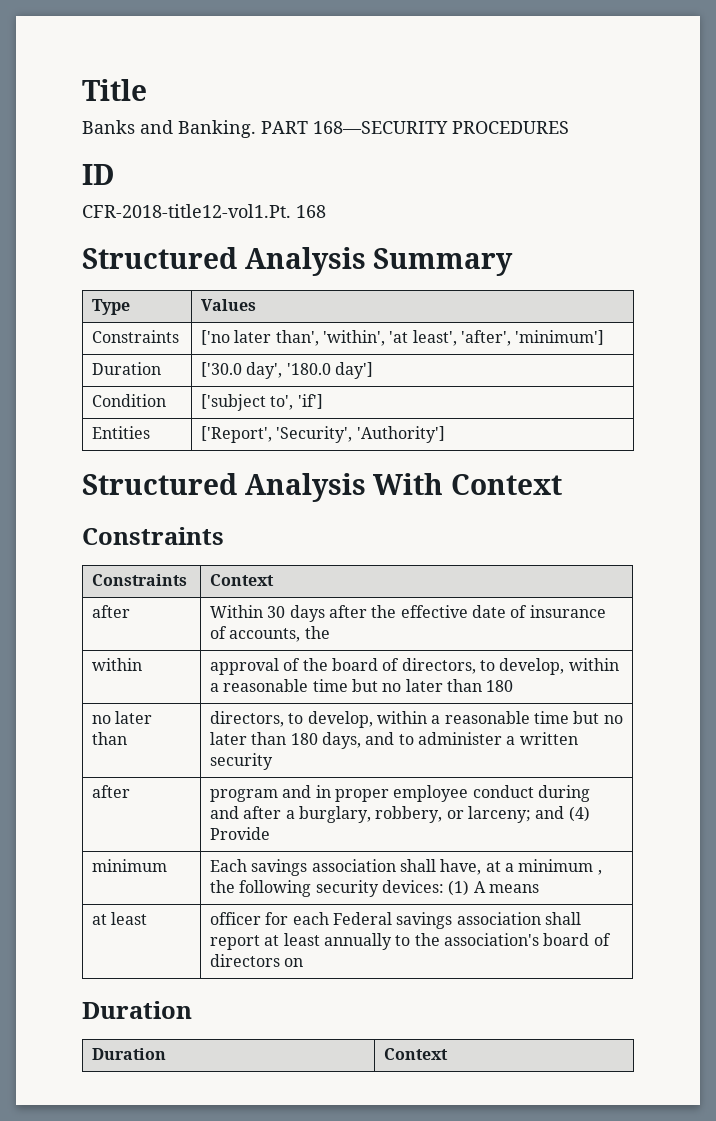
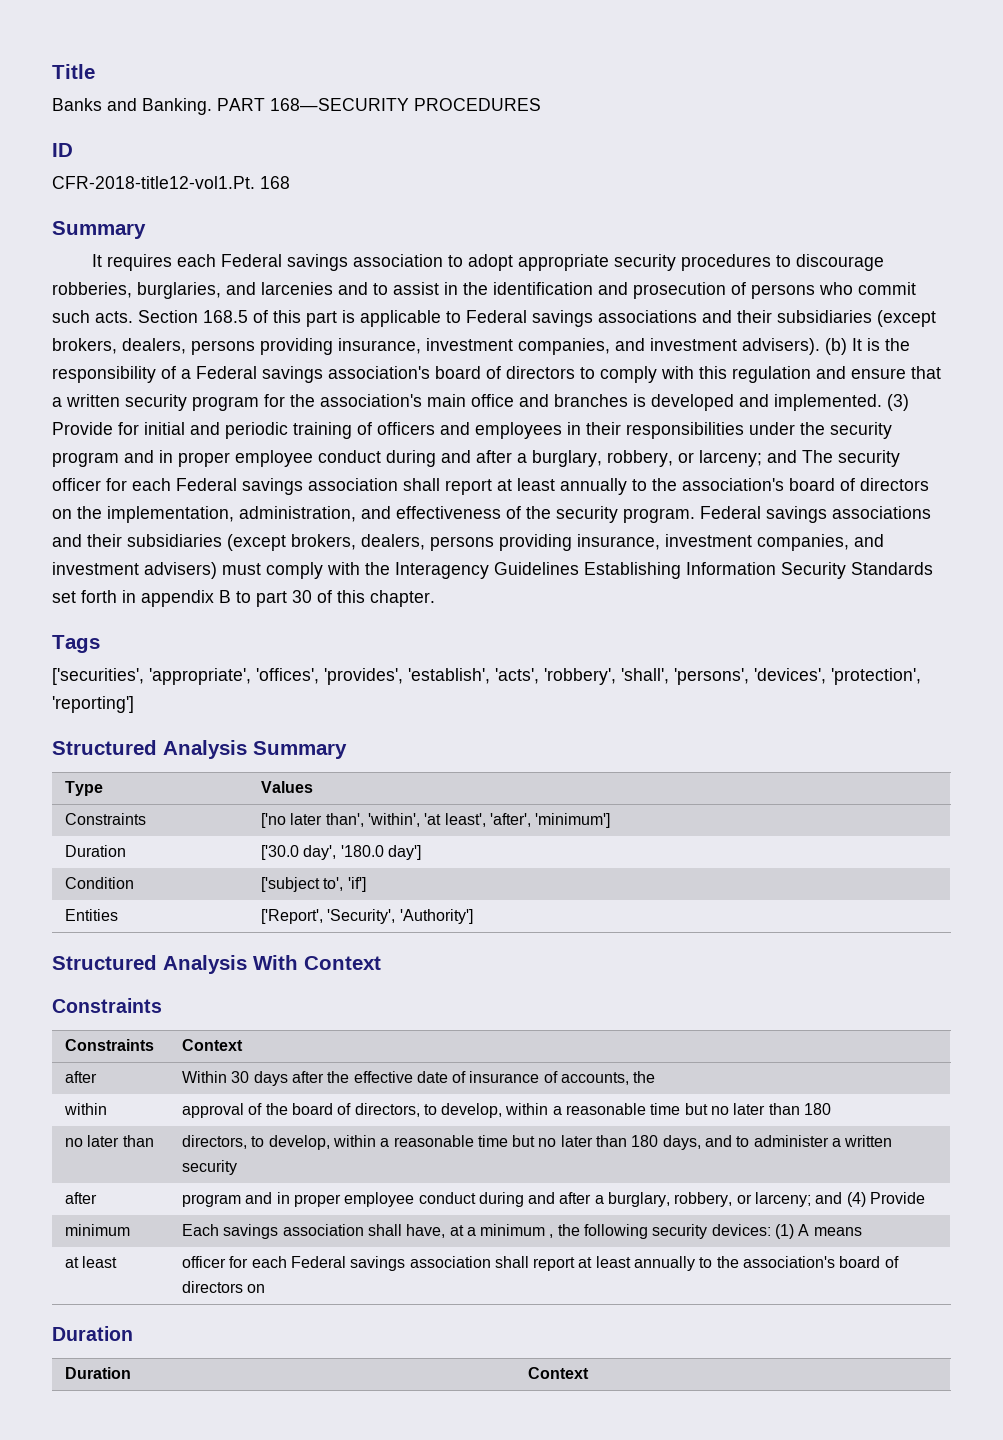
  CFR-2018-title12-vol1.Pt. 168
+ Summary
+ It requires each Federal savings association to adopt appropriate security procedures to discourage robberies, burglaries, and larcenies and to assist in the identification and prosecution of persons who commit such acts. Section 168.5 of this part is applicable to Federal savings associations and their subsidiaries (except brokers, dealers, persons providing insurance, investment companies, and investment advisers). (b) It is the responsibility of a Federal savings association's board of directors to comply with this regulation and ensure that a written security program for the association's main office and branches is developed and implemented. (3) Provide for initial and periodic training of officers and employees in their responsibilities under the security program and in proper employee conduct during and after a burglary, robbery, or larceny; and The security officer for each Federal savings association shall report at least annually to the association's board of directors on the implementation, administration, and effectiveness of the security program. Federal savings associations and their subsidiaries (except brokers, dealers, persons providing insurance, investment companies, and investment advisers) must comply with the Interagency Guidelines Establishing Information Security Standards set forth in appendix B to part 30 of this chapter.
+ Tags
+ ['securities', 'appropriate', 'offices', 'provides', 'establish', 'acts', 'robbery', 'shall', 'persons', 'devices', 'protection', 'reporting']

